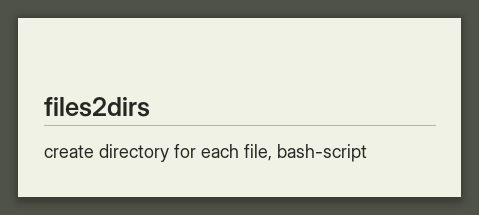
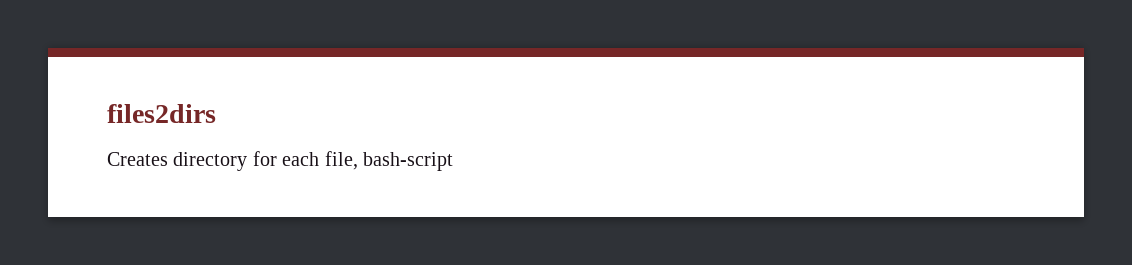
- create directory for each file, bash-script
+ Creates directory for each file, bash-script

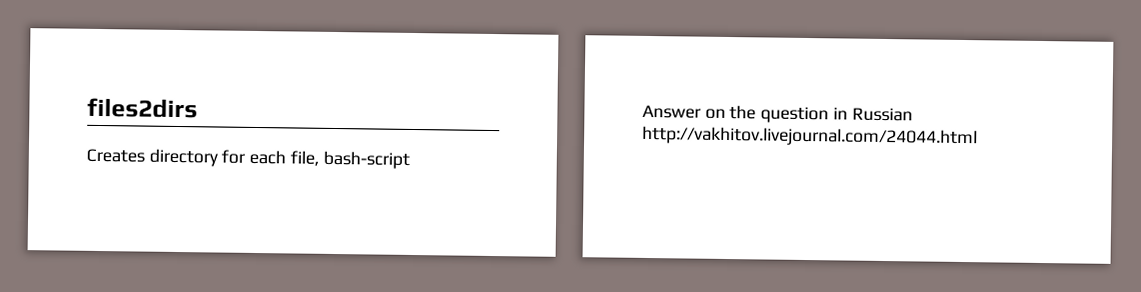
+ Answer on the question in Russian http://vakhitov.livejournal.com/24044.html

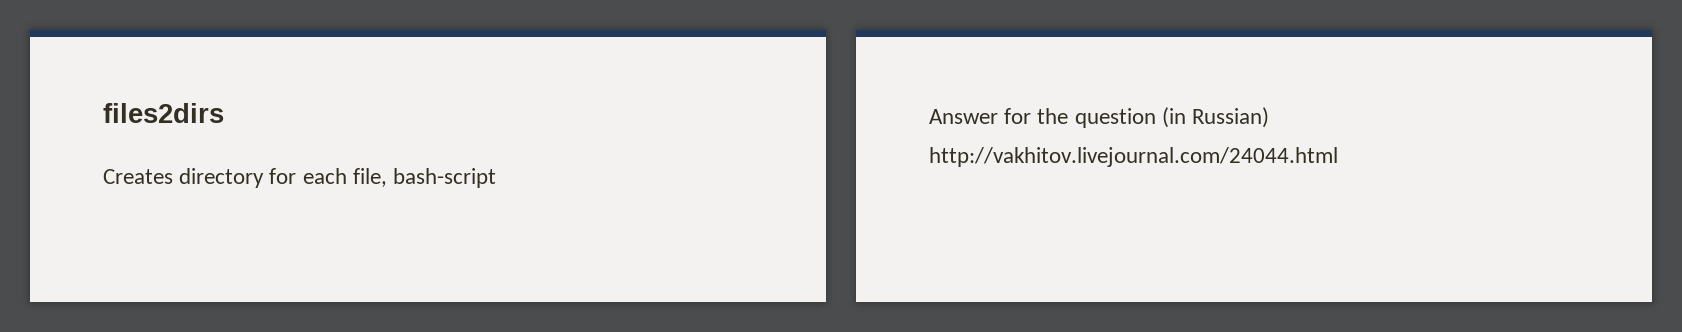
- Answer on the question in Russian http://vakhitov.livejournal.com/24044.html
+ Answer for the question (in Russian) http://vakhitov.livejournal.com/24044.html

